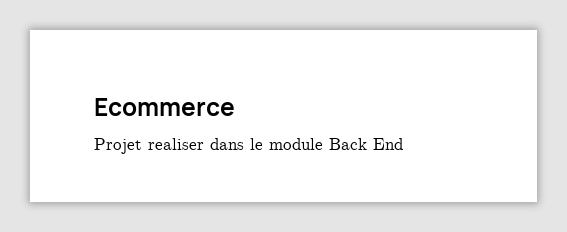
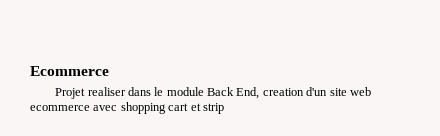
- Projet realiser dans le module Back End
+ Projet realiser dans le module Back End, creation d'un site web ecommerce avec shopping cart et strip

